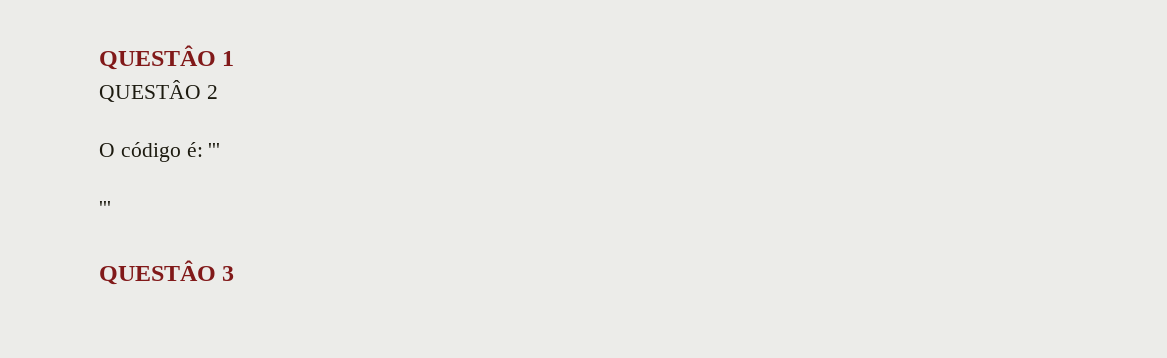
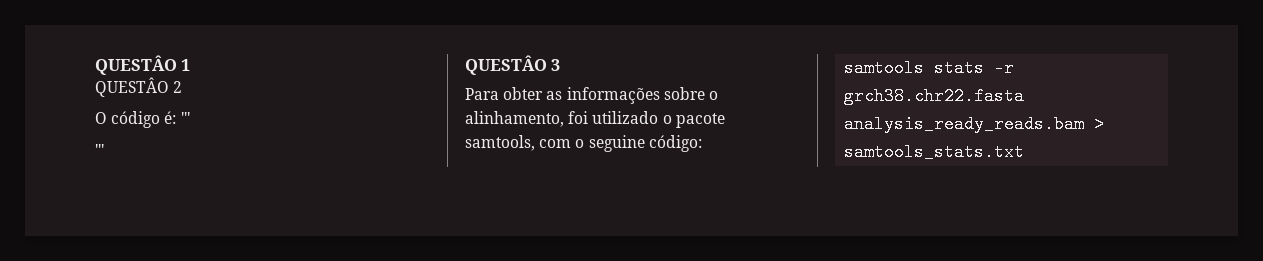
+ Para obter as informações sobre o alinhamento, foi utilizado o pacote samtools, com o seguine código:
+ samtools stats -r grch38.chr22.fasta analysis_ready_reads.bam > samtools_stats.txt

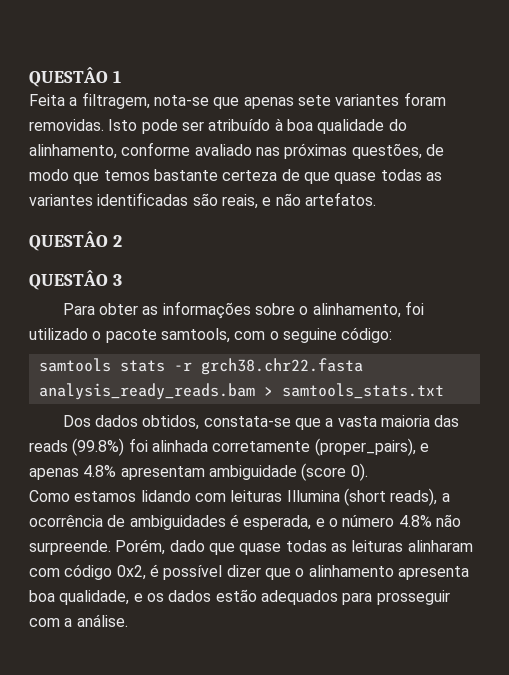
+ Feita a filtragem, nota-se que apenas sete variantes foram removidas. Isto pode ser atribuído à boa qualidade do alinhamento, conforme avaliado nas próximas questões, de modo que temos bastante certeza de que quase todas as variantes identificadas são reais, e não artefatos.
  QUESTÂO 2
- O código é: '''
- '''
+ Dos dados obtidos, constata-se que a vasta maioria das reads (99.8%) foi alinhada corretamente (proper_pairs), e apenas 4.8% apresentam ambiguidade (score 0).
+ Como estamos lidando com leituras Illumina (short reads), a ocorrência de ambiguidades é esperada, e o número 4.8% não surpreende. Porém, dado que quase todas as leituras alinharam com código 0x2, é possível dizer que o alinhamento apresenta boa qualidade, e os dados estão adequados para prosseguir com a análise.

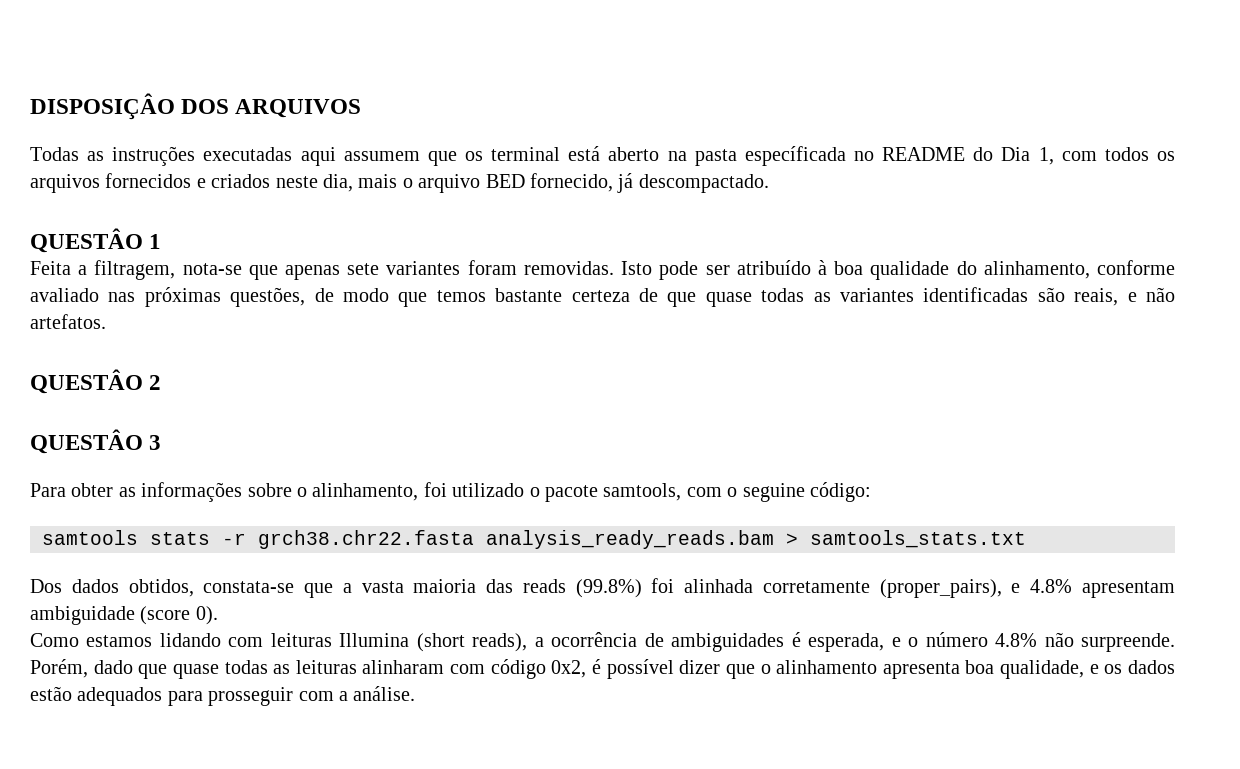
+ DISPOSIÇÂO DOS ARQUIVOS
+ Todas as instruções executadas aqui assumem que os terminal está aberto na pasta específicada no README do Dia 1, com todos os arquivos fornecidos e criados neste dia, mais o arquivo BED fornecido, já descompactado.
- Dos dados obtidos, constata-se que a vasta maioria das reads (99.8%) foi alinhada corretamente (proper_pairs), e apenas 4.8% apresentam ambiguidade (score 0).
+ Dos dados obtidos, constata-se que a vasta maioria das reads (99.8%) foi alinhada corretamente (proper_pairs), e 4.8% apresentam ambiguidade (score 0).

